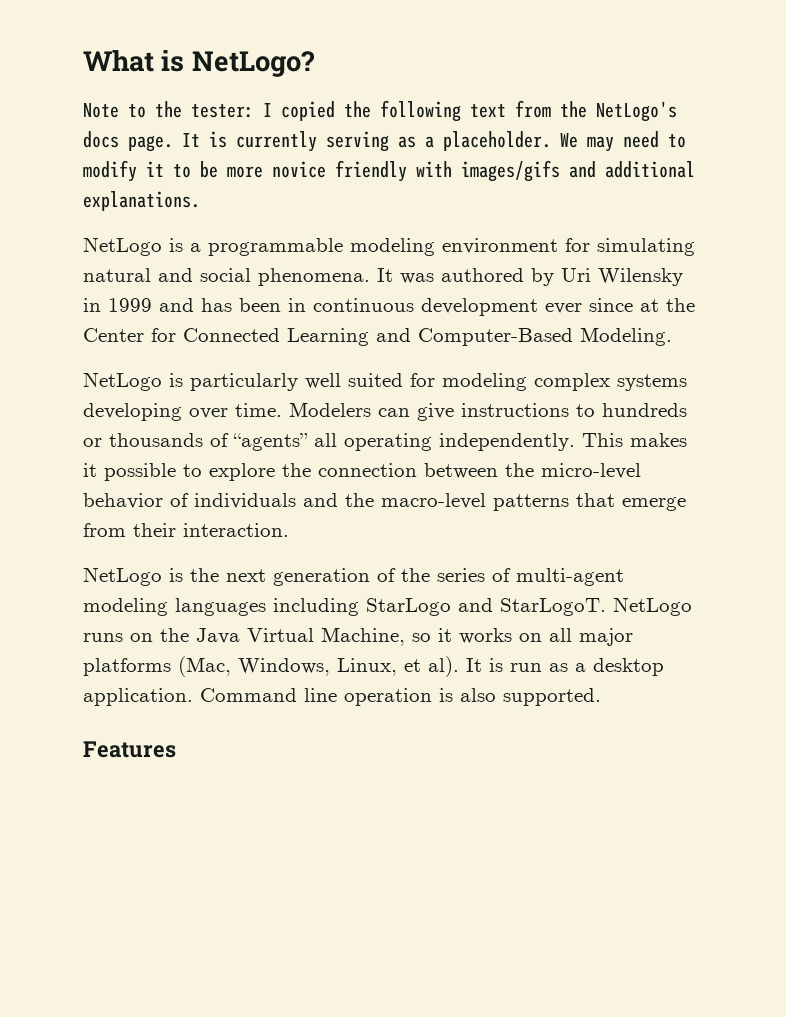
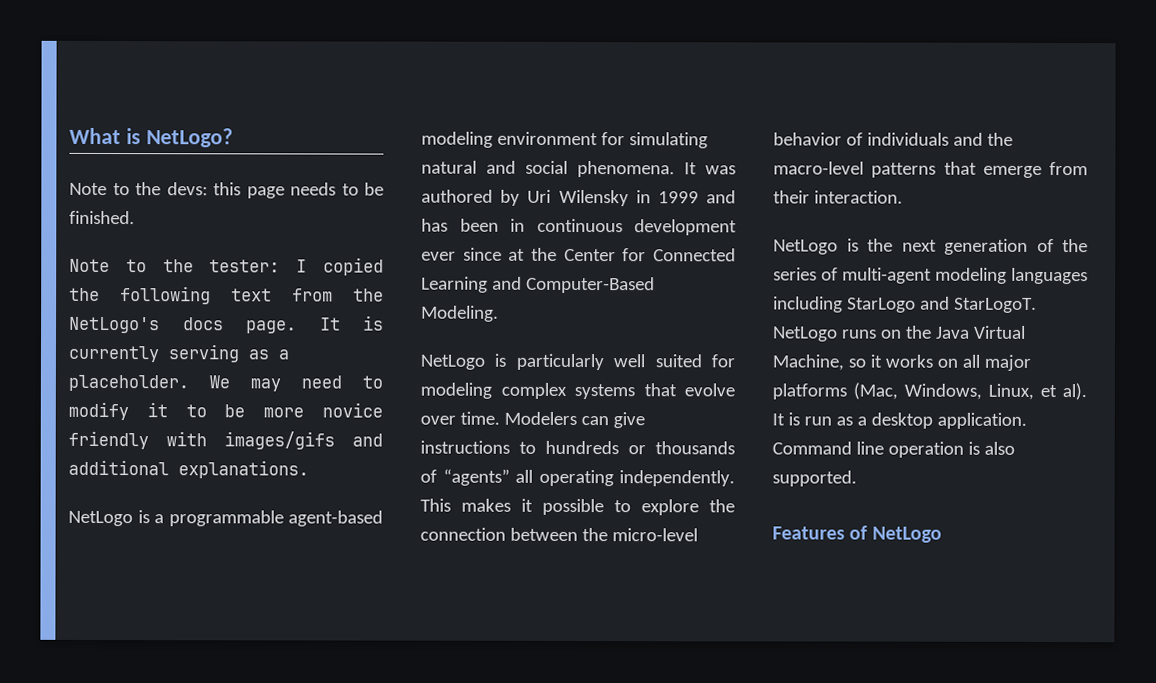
+ Note to the devs: this page needs to be finished.
- NetLogo is a programmable modeling environment for simulating natural and social phenomena.
+ NetLogo is a programmable agent-based modeling environment for simulating natural and social phenomena.
- NetLogo is particularly well suited for modeling complex systems developing over time.
+ NetLogo is particularly well suited for modeling complex systems that evolve over time.
- Features
+ Features of NetLogo

